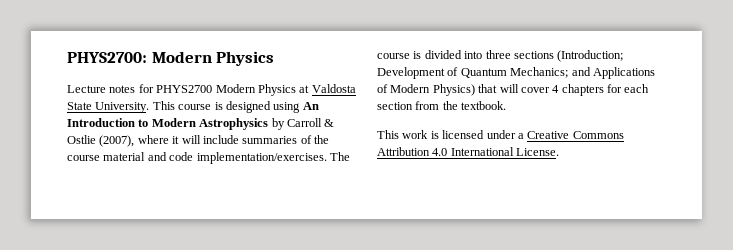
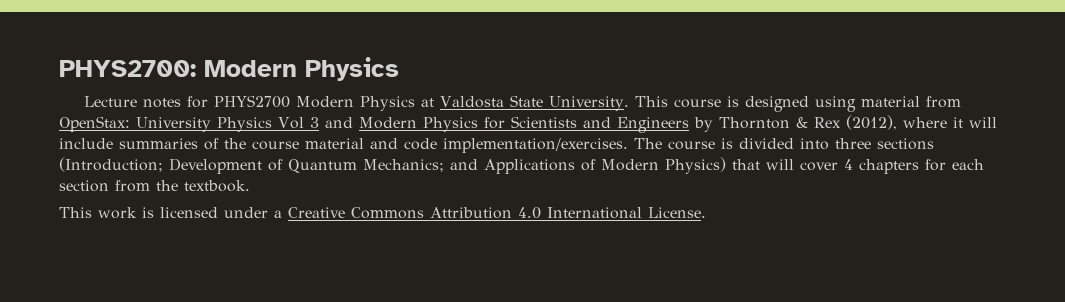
- This course is designed using An Introduction to Modern Astrophysics by Carroll & Ostlie (2007), where it will include summaries of the course material and code implementation/exercises.
+ This course is designed using material from OpenStax: University Physics Vol 3 and Modern Physics for Scientists and Engineers by Thornton & Rex (2012), where it will include summaries of the course material and code implementation/exercises.

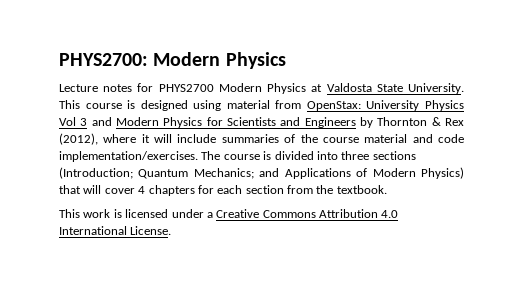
- The course is divided into three sections (Introduction; Development of Quantum Mechanics; and Applications of Modern Physics) that will cover 4 chapters for each section from the textbook.
+ The course is divided into three sections (Introduction; Quantum Mechanics; and Applications of Modern Physics) that will cover 4 chapters for each section from the textbook.

